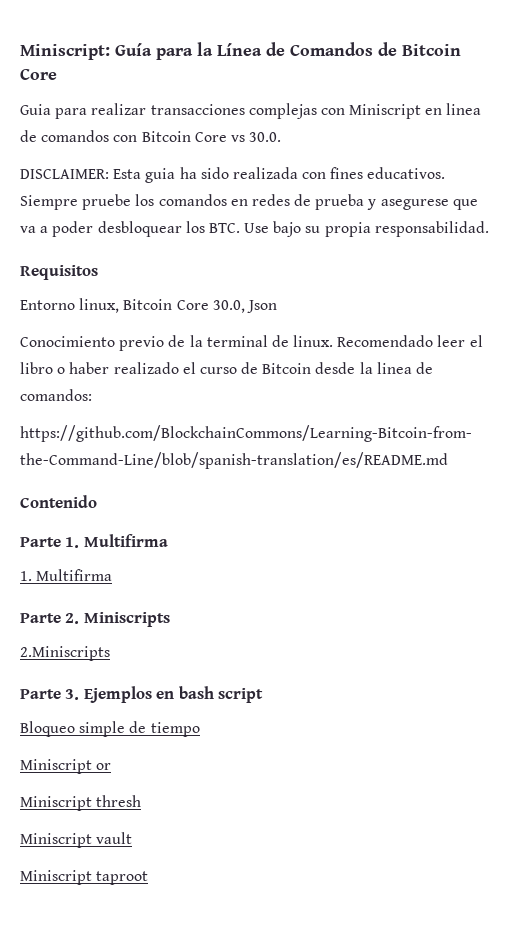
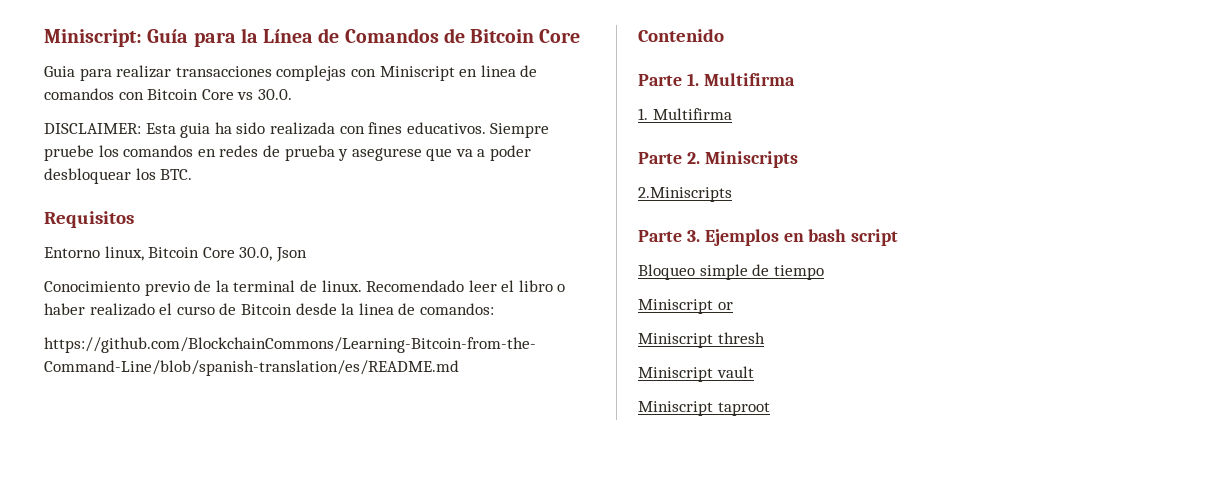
- Siempre pruebe los comandos en redes de prueba y asegurese que va a poder desbloquear los BTC. Use bajo su propia responsabilidad.
+ Siempre pruebe los comandos en redes de prueba y asegurese que va a poder desbloquear los BTC.

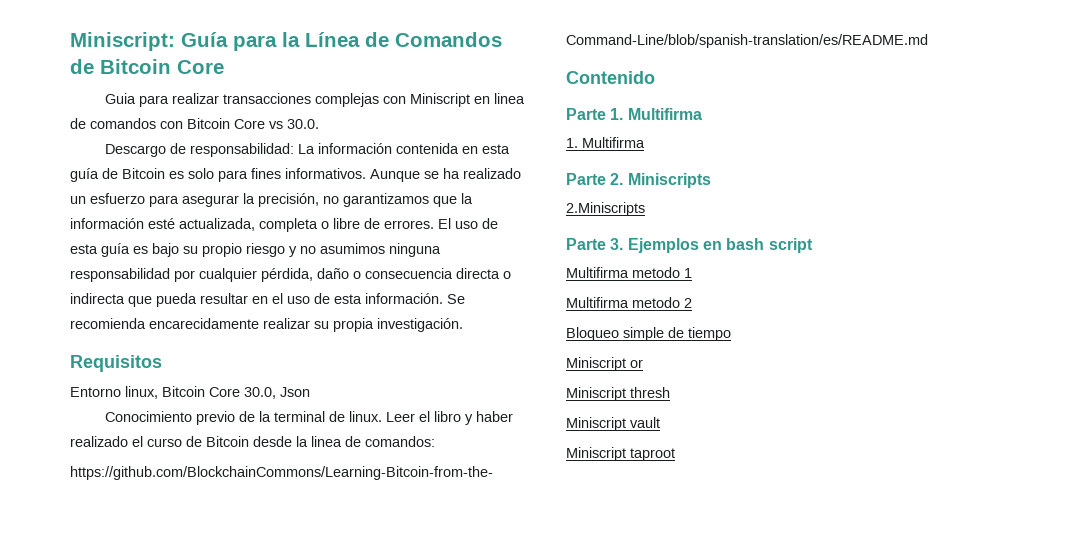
- DISCLAIMER: Esta guia ha sido realizada con fines educativos. Siempre pruebe los comandos en redes de prueba y asegurese que va a poder desbloquear los BTC.
+ Descargo de responsabilidad: La información contenida en esta guía de Bitcoin es solo para fines informativos. Aunque se ha realizado un esfuerzo para asegurar la precisión, no garantizamos que la información esté actualizada, completa o libre de errores. El uso de esta guía es bajo su propio riesgo y no asumimos ninguna responsabilidad por cualquier pérdida, daño o consecuencia directa o indirecta que pueda resultar en el uso de esta información. Se recomienda encarecidamente realizar su propia investigación.
- Recomendado leer el libro o haber realizado el curso de Bitcoin desde la linea de comandos:
+ Leer el libro y haber realizado el curso de Bitcoin desde la linea de comandos:
+ Multifirma metodo 1
+ Multifirma metodo 2

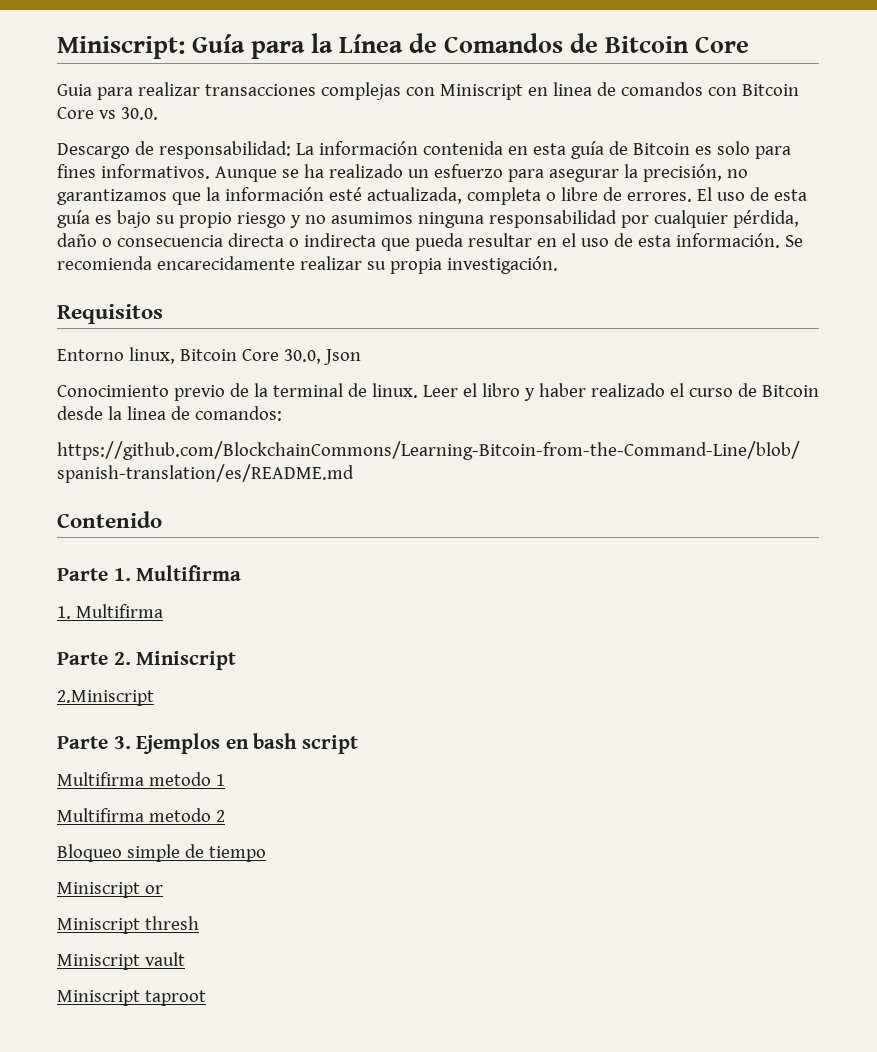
- Parte 2. Miniscripts
- 2.Miniscripts
+ Parte 2. Miniscript
+ 2.Miniscript

